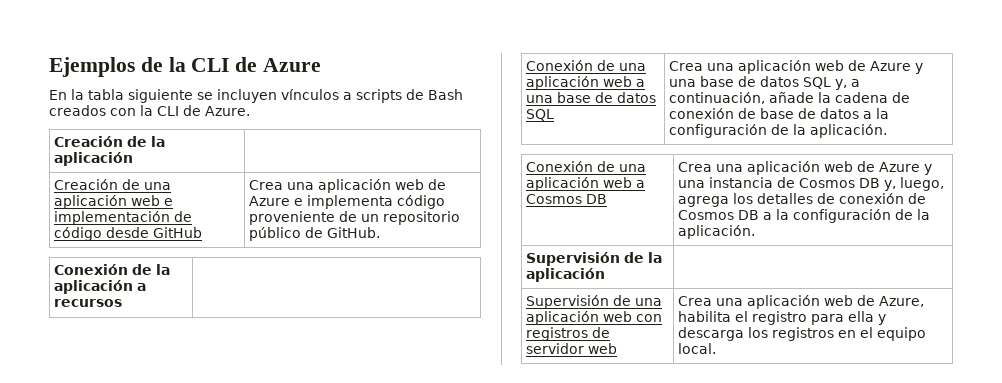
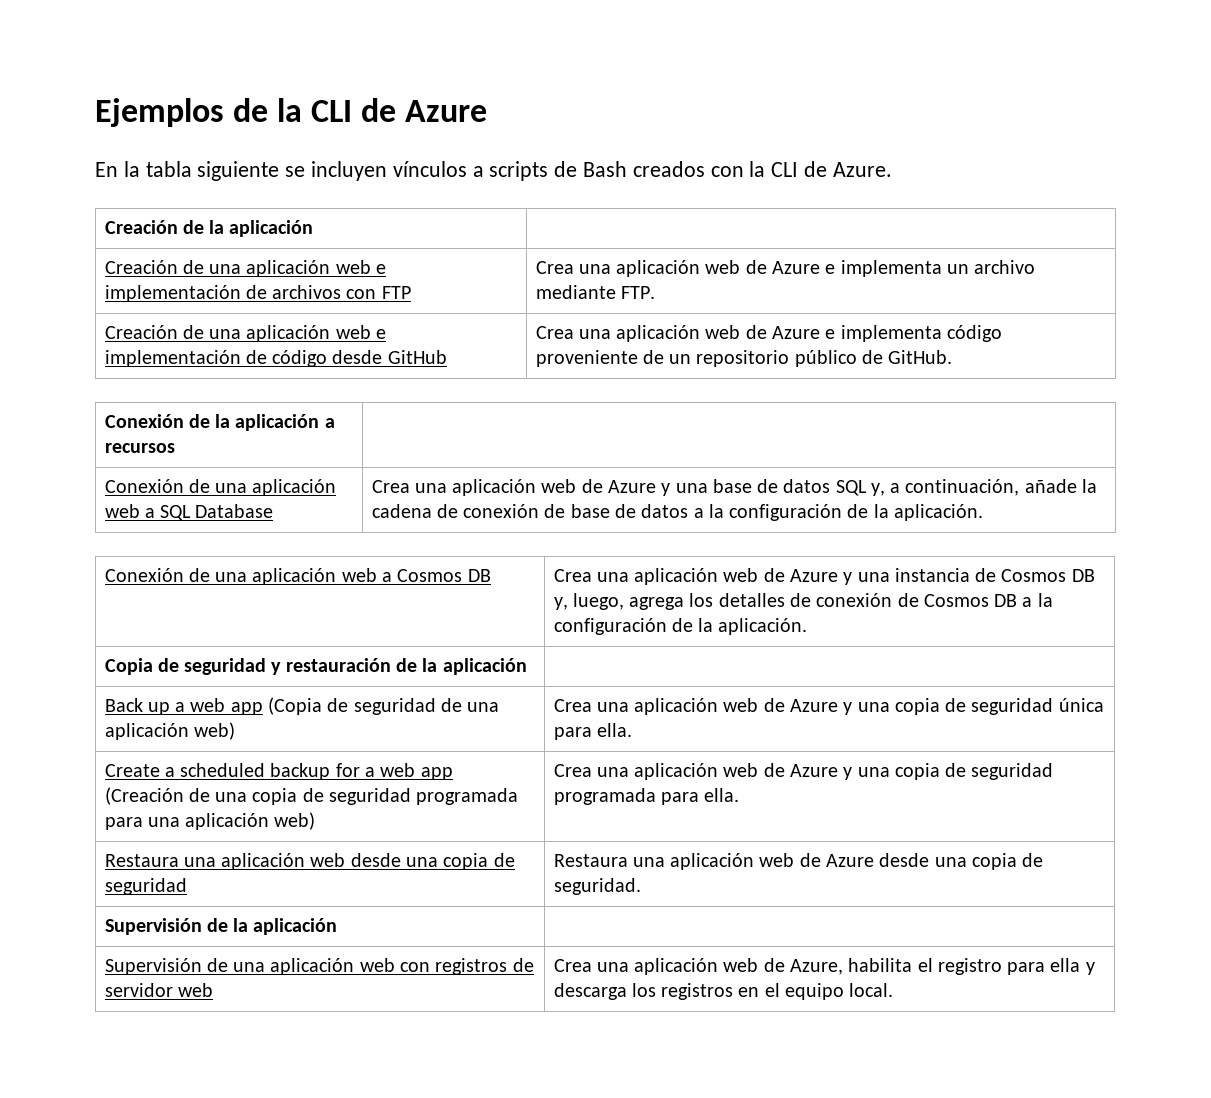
+ Creación de una aplicación web e implementación de archivos con FTP | Crea una aplicación web de Azure e implementa un archivo mediante FTP.
- Conexión de una aplicación web a una base de datos SQL
+ Conexión de una aplicación web a SQL Database
+ Copia de seguridad y restauración de la aplicación |
+ Back up a web app (Copia de seguridad de una aplicación web) | Crea una aplicación web de Azure y una copia de seguridad única para ella.
+ Create a scheduled backup for a web app (Creación de una copia de seguridad programada para una aplicación web) | Crea una aplicación web de Azure y una copia de seguridad programada para ella.
+ Restaura una aplicación web desde una copia de seguridad | Restaura una aplicación web de Azure desde una copia de seguridad.

